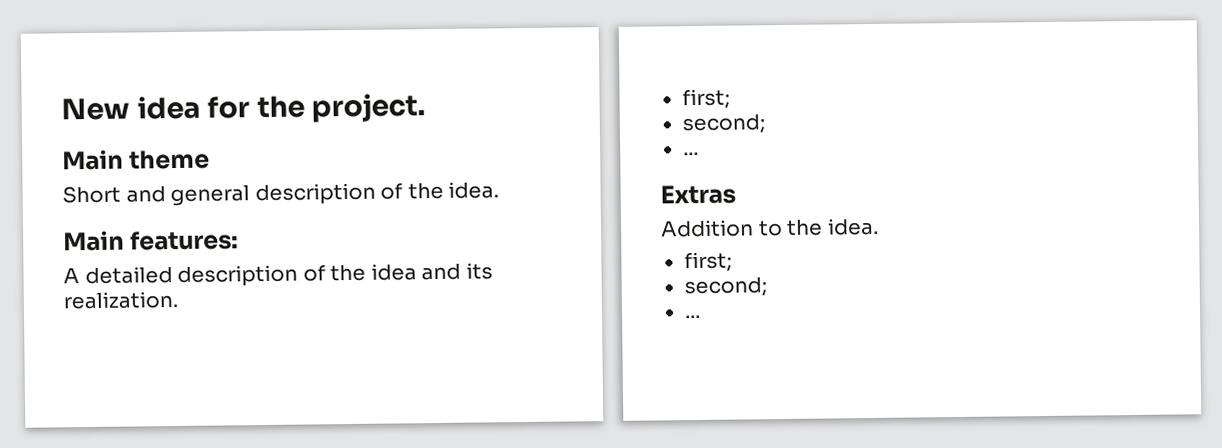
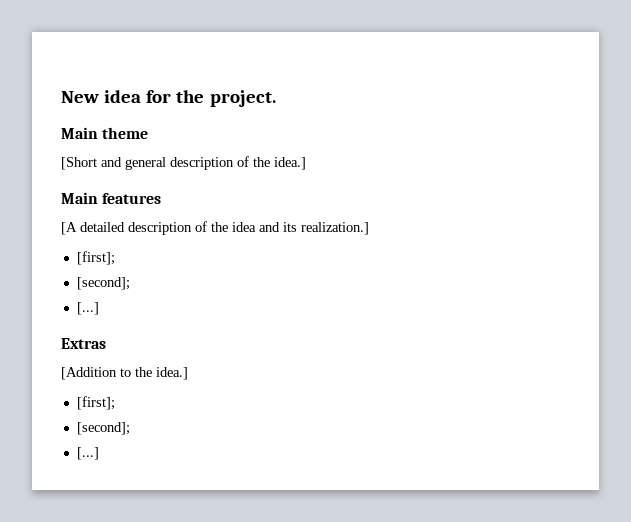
- Short and general description of the idea.
- Main features:
- A detailed description of the idea and its realization.
- first;
- second;
- ...
+ [Short and general description of the idea.]
+ Main features
+ [A detailed description of the idea and its realization.]
+ [first];
+ [second];
+ [...]
- Addition to the idea.
- first;
- second;
- ...
+ [Addition to the idea.]
+ [first];
+ [second];
+ [...]

